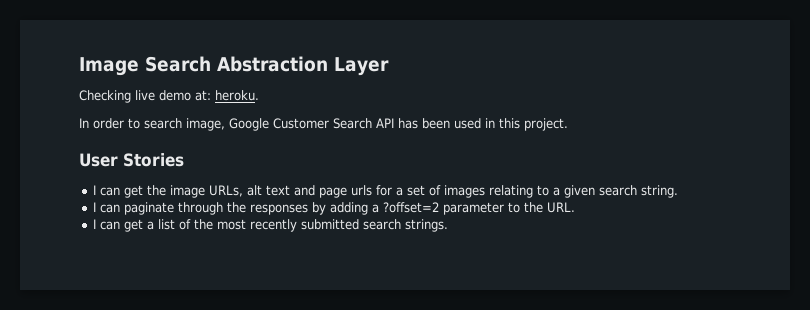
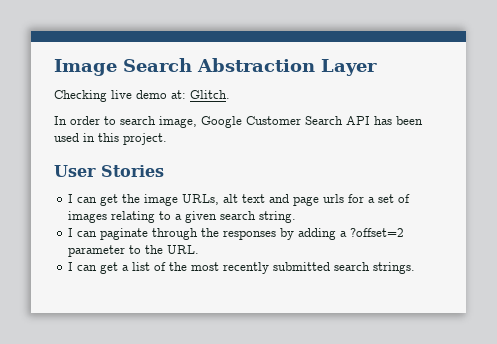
- Checking live demo at: heroku.
+ Checking live demo at: Glitch.

